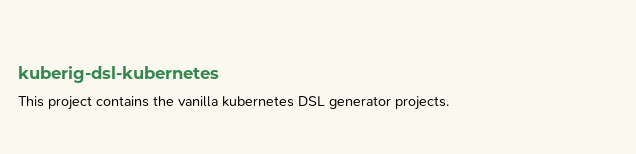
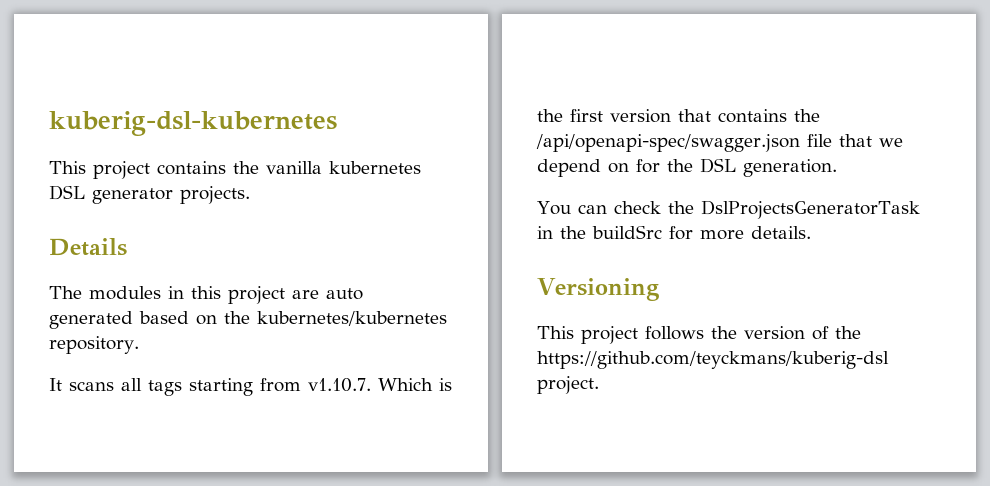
+ Details
+ The modules in this project are auto generated based on the kubernetes/kubernetes repository.
+ It scans all tags starting from v1.10.7. Which is the first version that contains the /api/openapi-spec/swagger.json file that we depend on for the DSL generation.
+ You can check the DslProjectsGeneratorTask in the buildSrc for more details.
+ Versioning
+ This project follows the version of the https://github.com/teyckmans/kuberig-dsl project.

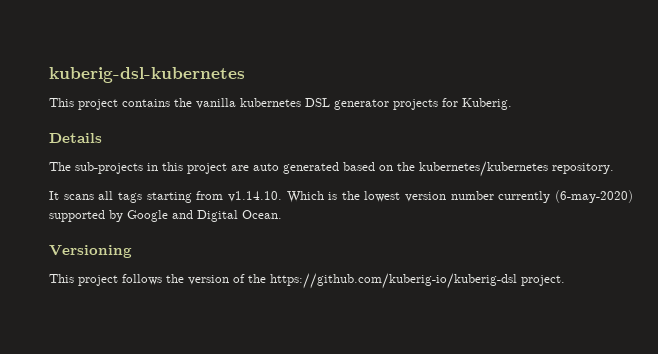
- This project contains the vanilla kubernetes DSL generator projects.
+ This project contains the vanilla kubernetes DSL generator projects for Kuberig.
- The modules in this project are auto generated based on the kubernetes/kubernetes repository.
+ The sub-projects in this project are auto generated based on the kubernetes/kubernetes repository.
- It scans all tags starting from v1.10.7. Which is the first version that contains the /api/openapi-spec/swagger.json file that we depend on for the DSL generation.
- You can check the DslProjectsGeneratorTask in the buildSrc for more details.
+ It scans all tags starting from v1.14.10. Which is the lowest version number currently (6-may-2020) supported by Google and Digital Ocean.
- This project follows the version of the https://github.com/teyckmans/kuberig-dsl project.
+ This project follows the version of the https://github.com/kuberig-io/kuberig-dsl project.

